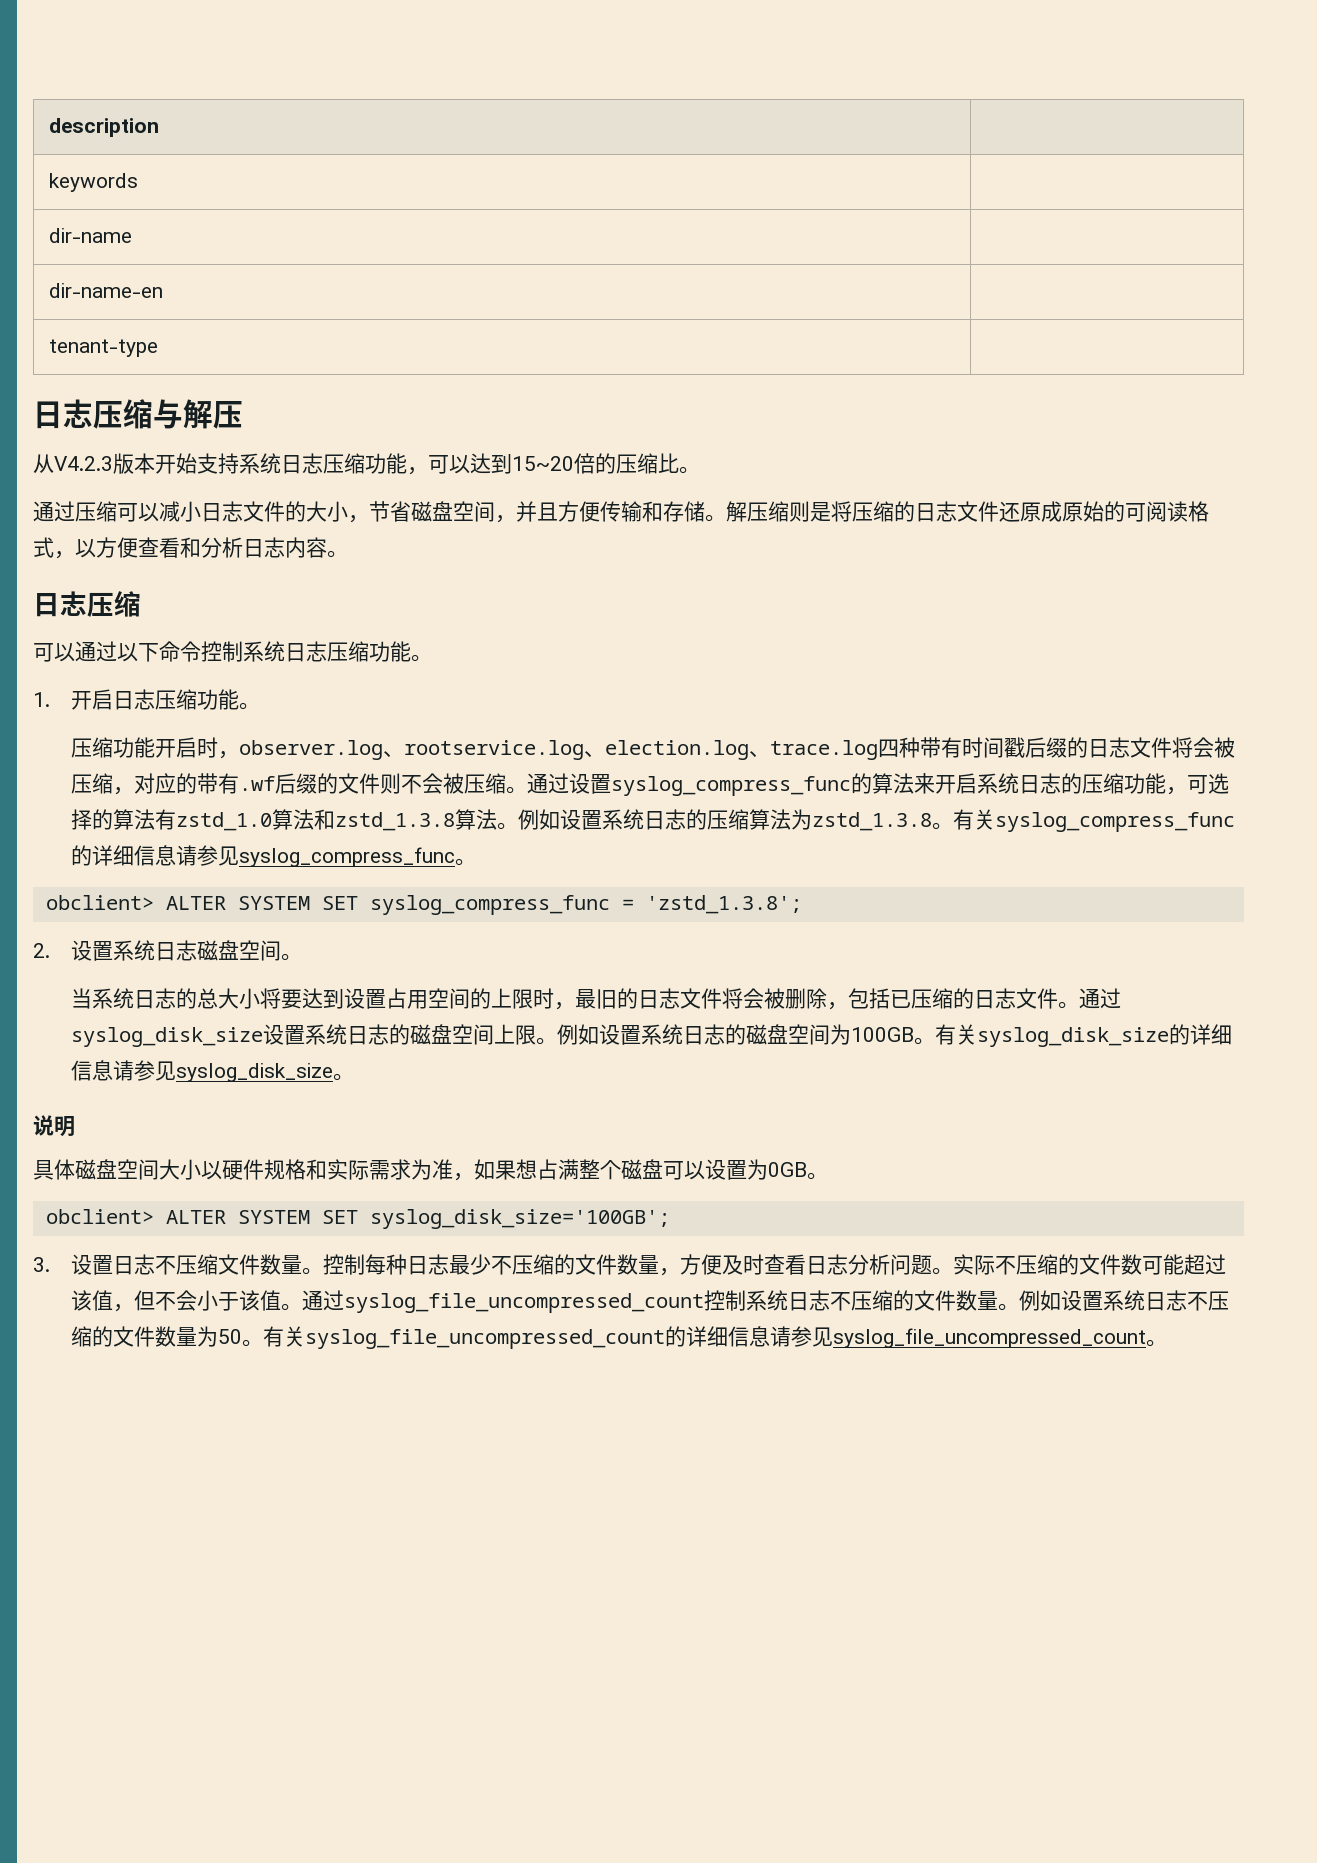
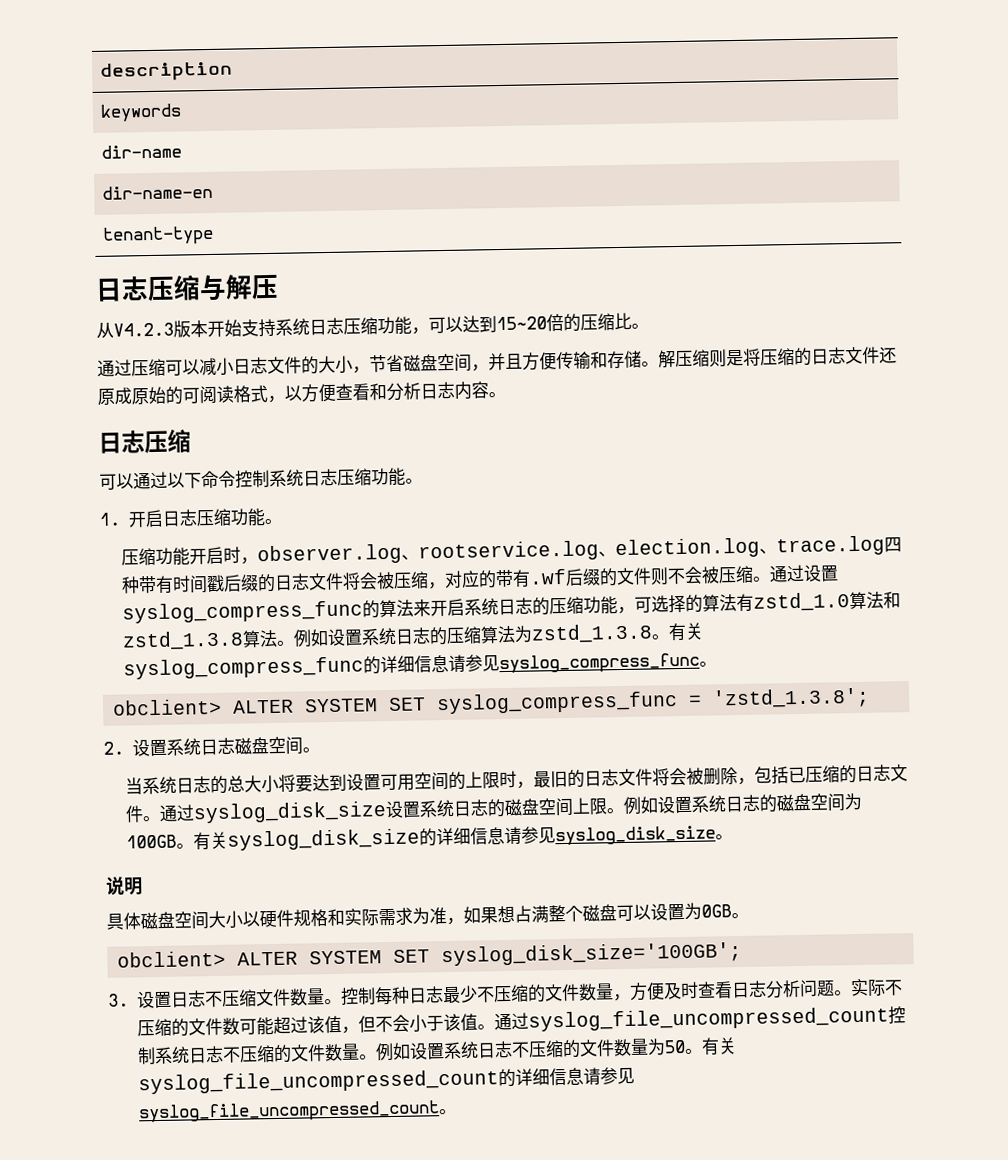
- 当系统日志的总大小将要达到设置占用空间的上限时，最旧的日志文件将会被删除，包括已压缩的日志文件。
+ 当系统日志的总大小将要达到设置可用空间的上限时，最旧的日志文件将会被删除，包括已压缩的日志文件。

